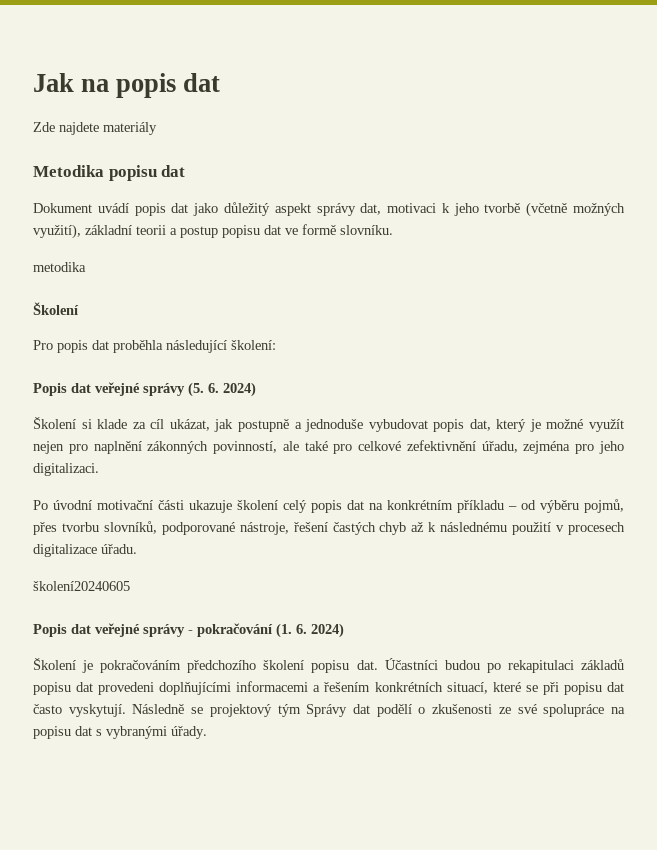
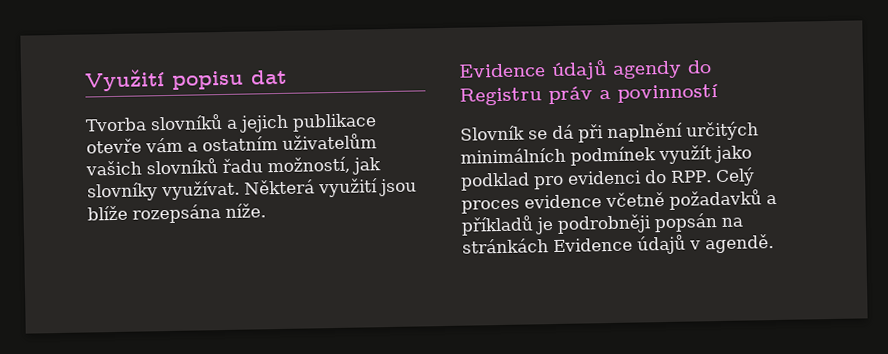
- Jak na popis dat
- Zde najdete materiály
- Metodika popisu dat
- Dokument uvádí popis dat jako důležitý aspekt správy dat, motivaci k jeho tvorbě (včetně možných využití), základní teorii a postup popisu dat ve formě slovníku.
- metodika
- Školení
- Pro popis dat proběhla následující školení:
- Popis dat veřejné správy (5. 6. 2024)
- Školení si klade za cíl ukázat, jak postupně a jednoduše vybudovat popis dat, který je možné využít nejen pro naplnění zákonných povinností, ale také pro celkové zefektivnění úřadu, zejména pro jeho digitalizaci.
- Po úvodní motivační části ukazuje školení celý popis dat na konkrétním příkladu – od výběru pojmů, přes tvorbu slovníků, podporované nástroje, řešení častých chyb až k následnému použití v procesech digitalizace úřadu.
- školení20240605
- Popis dat veřejné správy - pokračování (1. 6. 2024)
- Školení je pokračováním předchozího školení popisu dat. Účastníci budou po rekapitulaci základů popisu dat provedeni doplňujícími informacemi a řešením konkrétních situací, které se při popisu dat často vyskytují. Následně se projektový tým Správy dat podělí o zkušenosti ze své spolupráce na popisu dat s vybranými úřady.
+ Využití popisu dat
+ Tvorba slovníků a jejich publikace otevře vám a ostatním uživatelům vašich slovníků řadu možností, jak slovníky využívat. Některá využití jsou blíže rozepsána níže.
+ Evidence údajů agendy do Registru práv a povinností
+ Slovník se dá při naplnění určitých minimálních podmínek využít jako podklad pro evidenci do RPP. Celý proces evidence včetně požadavků a příkladů je podrobněji popsán na stránkách Evidence údajů v agendě.

